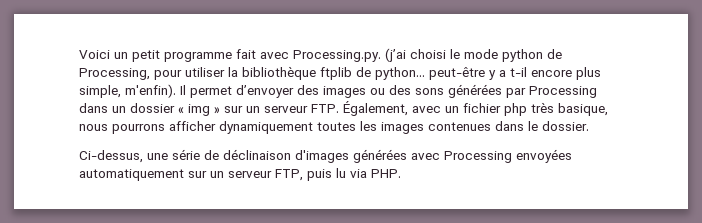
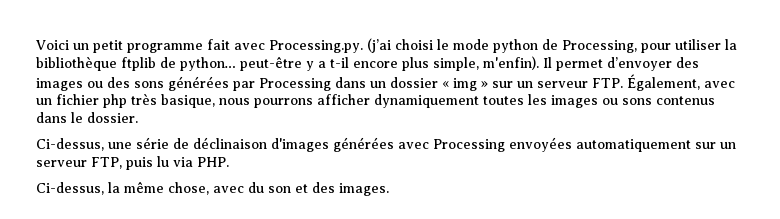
- Il permet d’envoyer des images ou des sons générées par Processing dans un dossier « img » sur un serveur FTP. Également, avec un fichier php très basique, nous pourrons afficher dynamiquement toutes les images contenues dans le dossier.
+ Il permet d’envoyer des images ou des sons générées par Processing dans un dossier « img » sur un serveur FTP. Également, avec un fichier php très basique, nous pourrons afficher dynamiquement toutes les images ou sons contenus dans le dossier.
+ Ci-dessus, la même chose, avec du son et des images.

